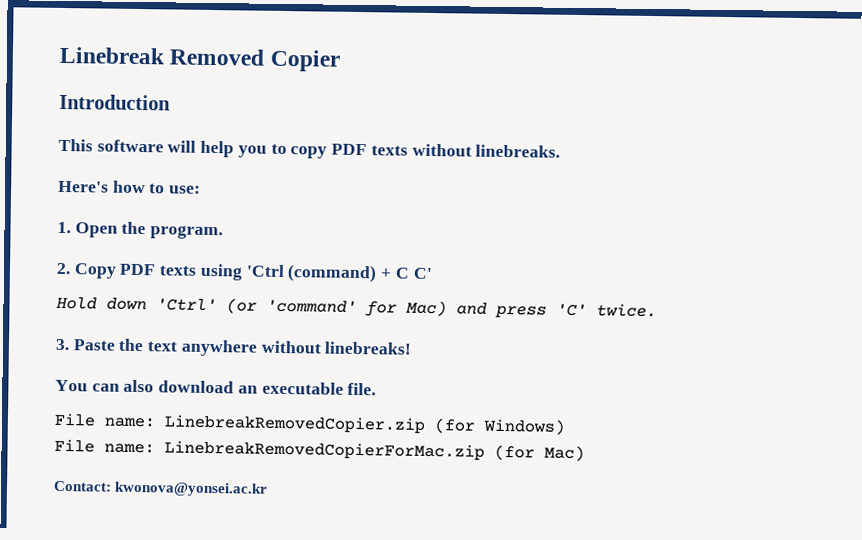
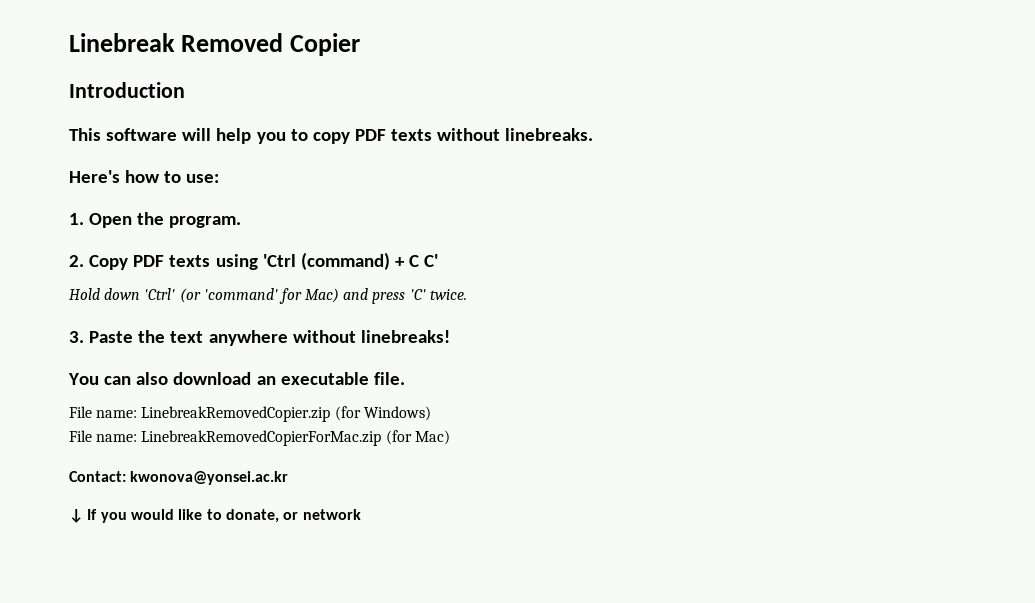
+ ↓ If you would like to donate, or network

